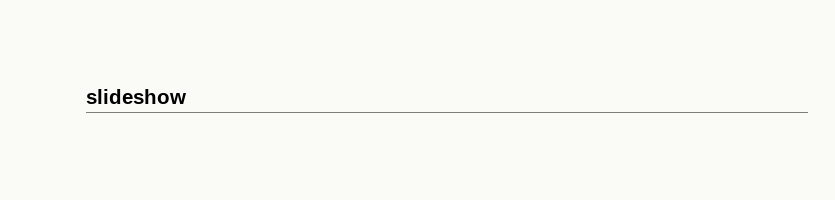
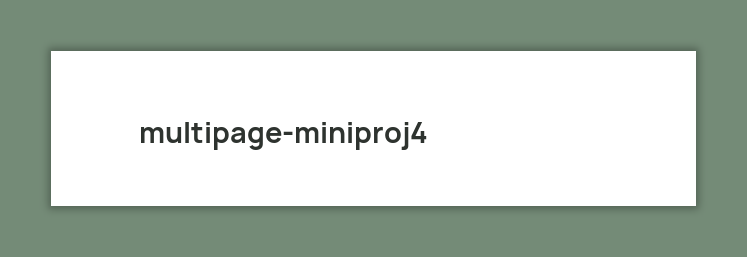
- slideshow
+ multipage-miniproj4

